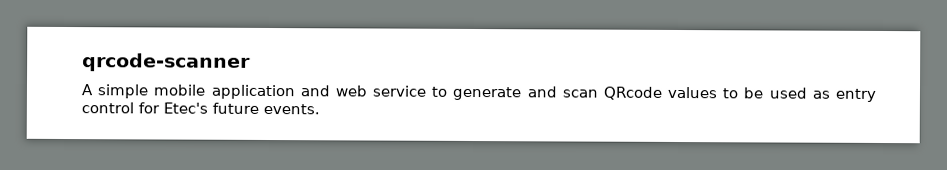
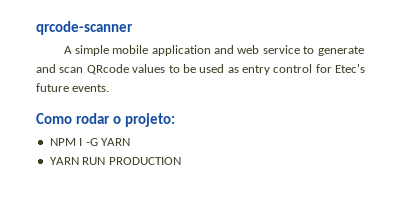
+ Como rodar o projeto:
+ NPM I -G YARN
+ YARN RUN PRODUCTION

